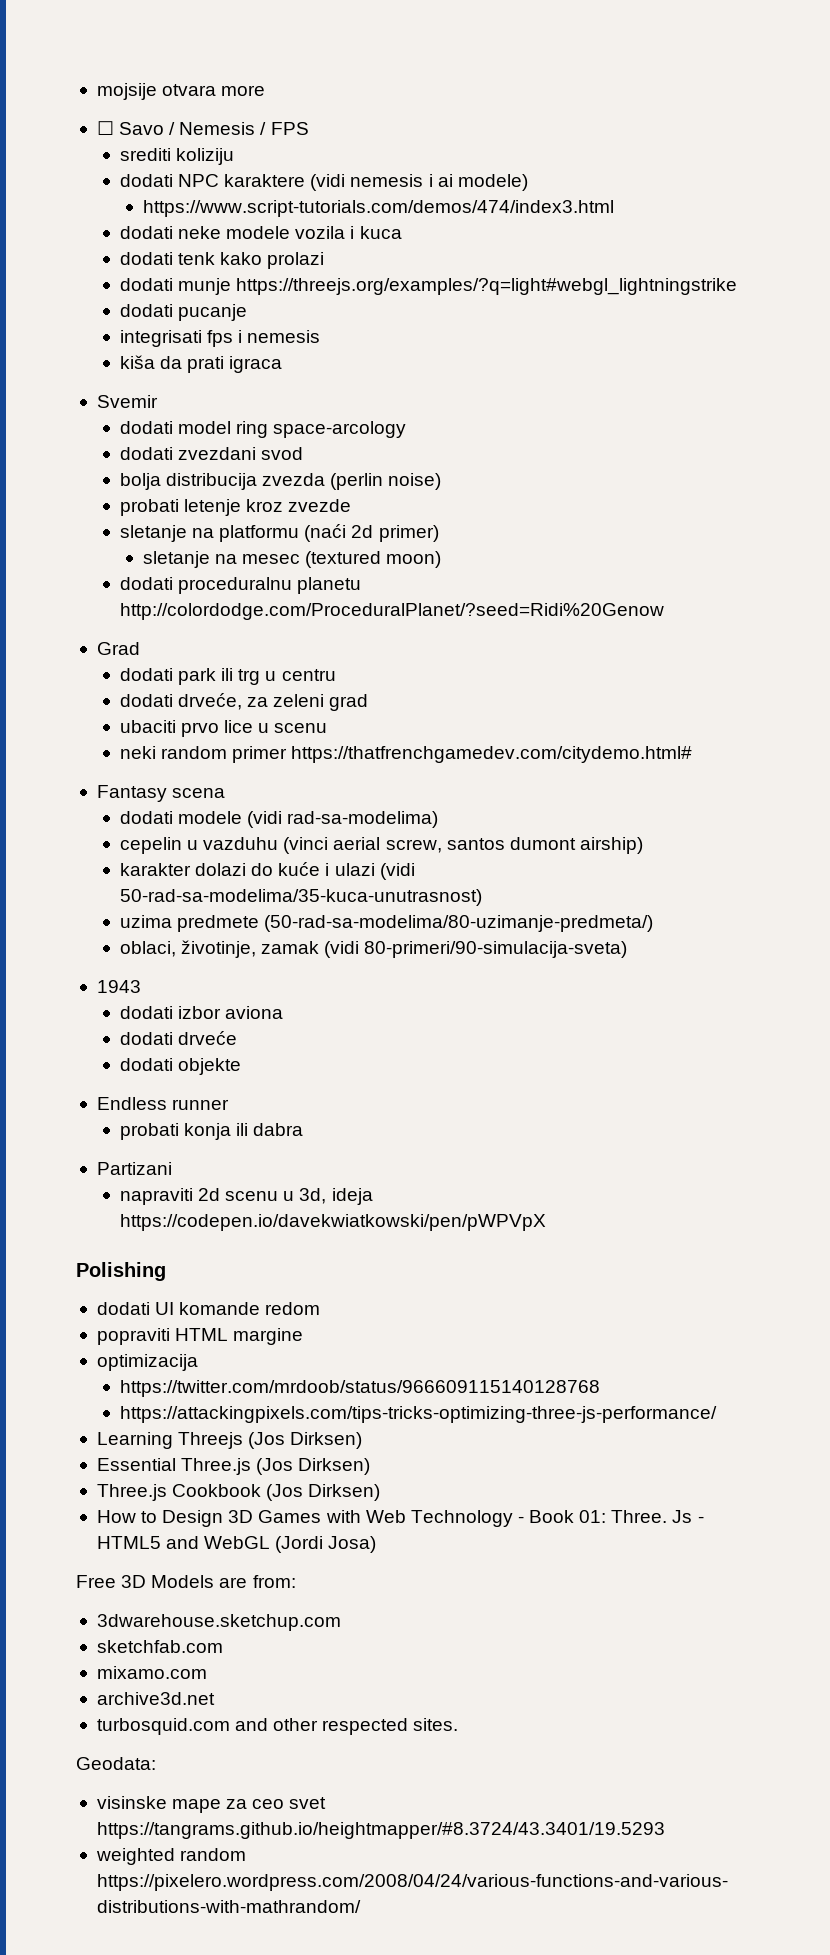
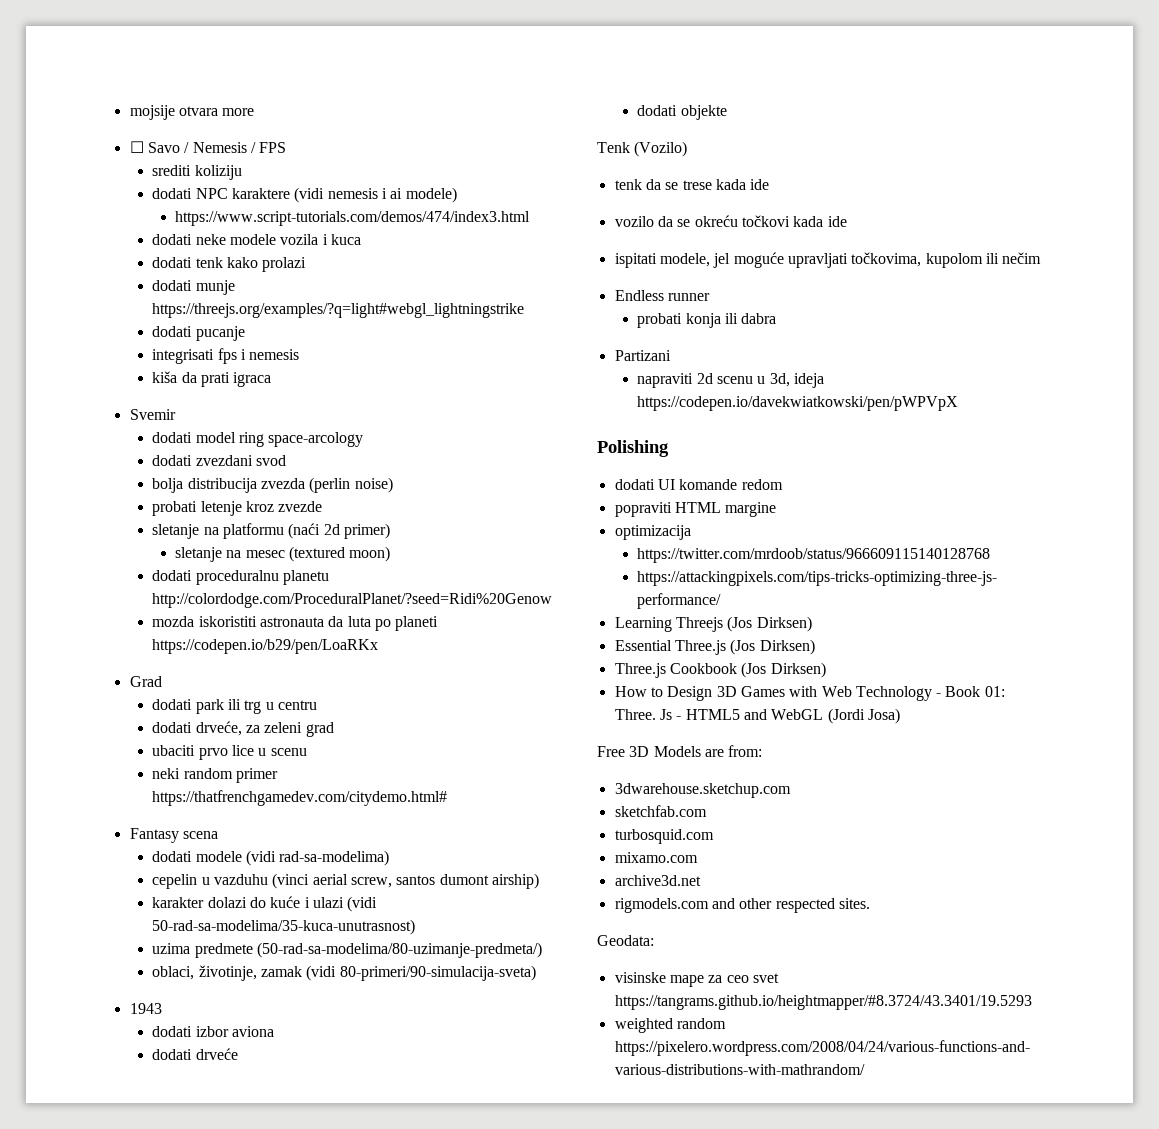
+ mozda iskoristiti astronauta da luta po planeti https://codepen.io/b29/pen/LoaRKx
+ Tenk (Vozilo)
+ tenk da se trese kada ide
+ vozilo da se okreću točkovi kada ide
+ ispitati modele, jel moguće upravljati točkovima, kupolom ili nečim
+ turbosquid.com
- turbosquid.com and other respected sites.
+ rigmodels.com and other respected sites.

